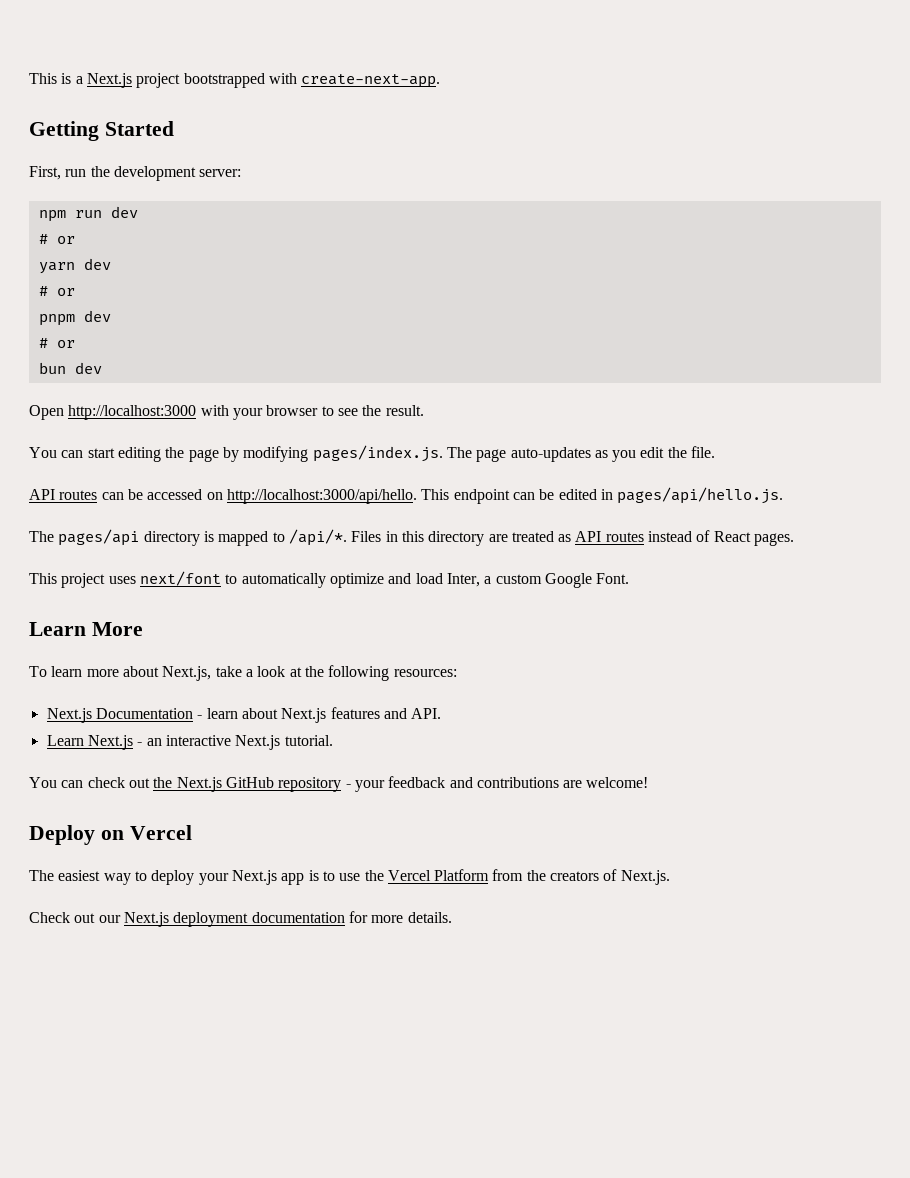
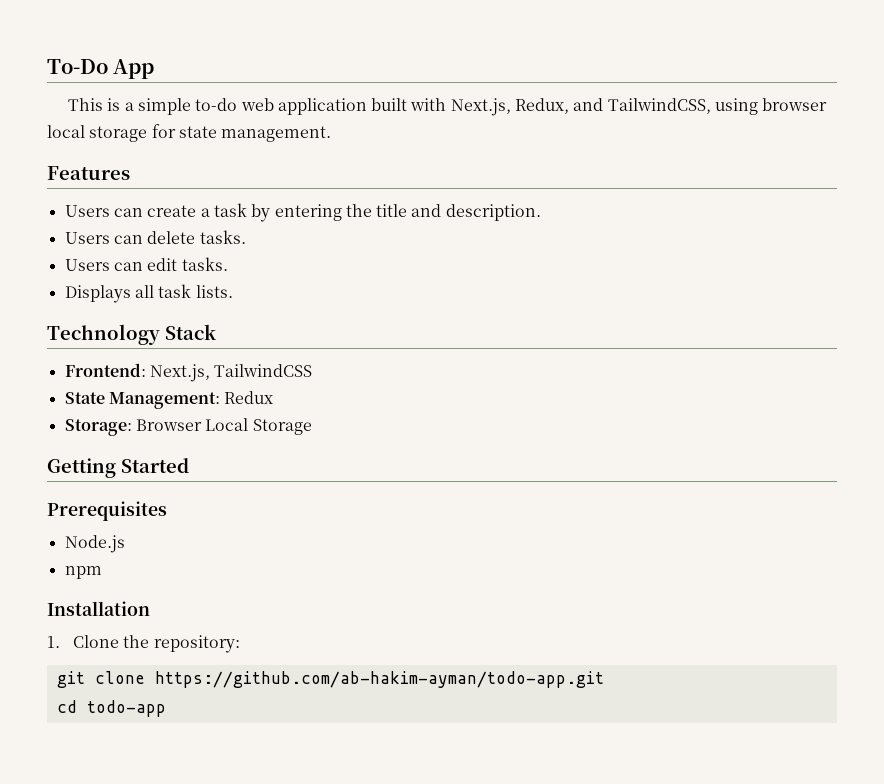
+ To-Do App
- This is a Next.js project bootstrapped with create-next-app.
+ This is a simple to-do web application built with Next.js, Redux, and TailwindCSS, using browser local storage for state management.
+ Features
+ Users can create a task by entering the title and description.
+ Users can delete tasks.
+ Users can edit tasks.
+ Displays all task lists.
+ Technology Stack
+ Frontend: Next.js, TailwindCSS
+ State Management: Redux
+ Storage: Browser Local Storage
  Getting Started
- First, run the development server:
- npm run dev
- # or
- yarn dev
- # or
- pnpm dev
- # or
- bun dev
- Open http://localhost:3000 with your browser to see the result.
- You can start editing the page by modifying pages/index.js. The page auto-updates as you edit the file.
- API routes can be accessed on http://localhost:3000/api/hello. This endpoint can be edited in pages/api/hello.js.
- The pages/api directory is mapped to /api/*. Files in this directory are treated as API routes instead of React pages.
- This project uses next/font to automatically optimize and load Inter, a custom Google Font.
- Learn More
- To learn more about Next.js, take a look at the following resources:
- Next.js Documentation - learn about Next.js features and API.
- Learn Next.js - an interactive Next.js tutorial.
- You can check out the Next.js GitHub repository - your feedback and contributions are welcome!
- Deploy on Vercel
- The easiest way to deploy your Next.js app is to use the Vercel Platform from the creators of Next.js.
- Check out our Next.js deployment documentation for more details.
+ Prerequisites
+ Node.js
+ npm
+ Installation
+ 1. Clone the repository:
+ git clone https://github.com/ab-hakim-ayman/todo-app.git
+ cd todo-app

